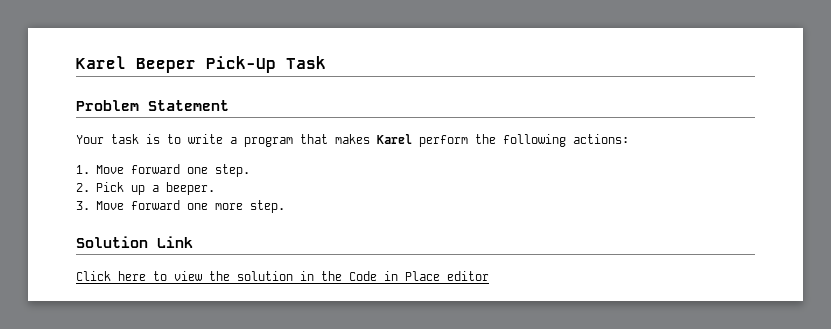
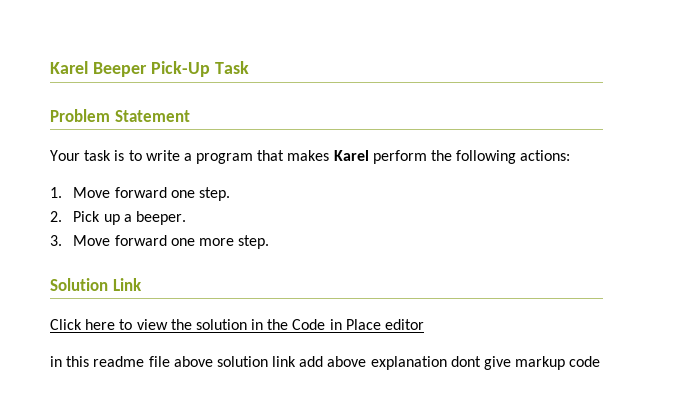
+ in this readme file above solution link add above explanation dont give markup code

